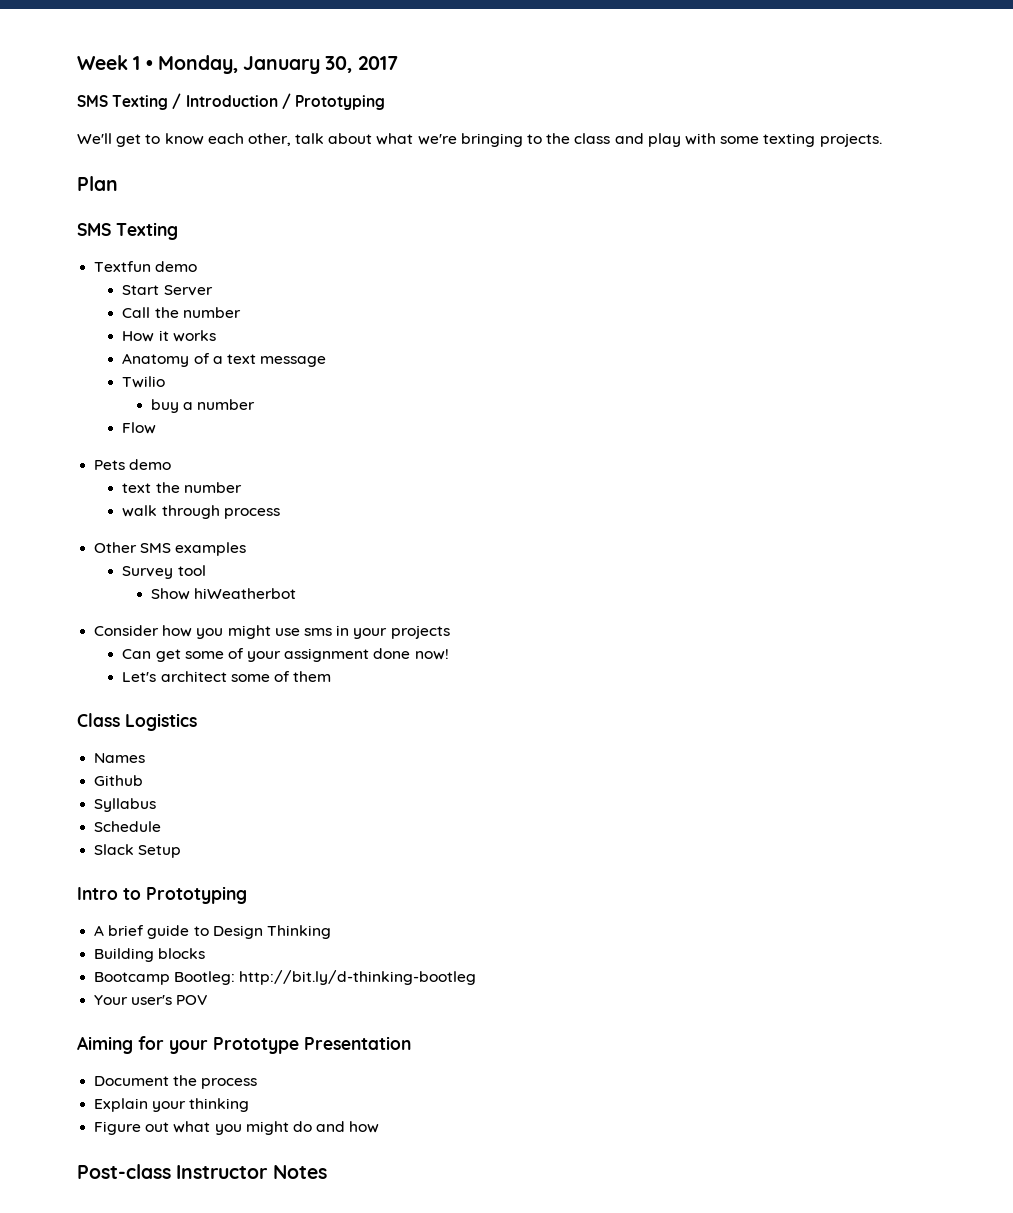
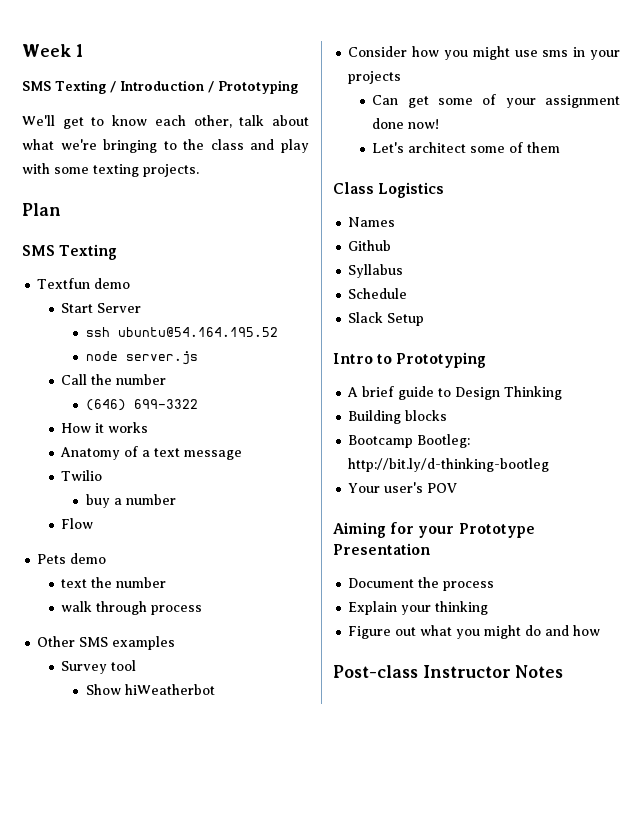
- Week 1 • Monday, January 30, 2017
+ Week 1
+ ssh ubuntu@54.164.195.52
+ node server.js
+ (646) 699-3322

